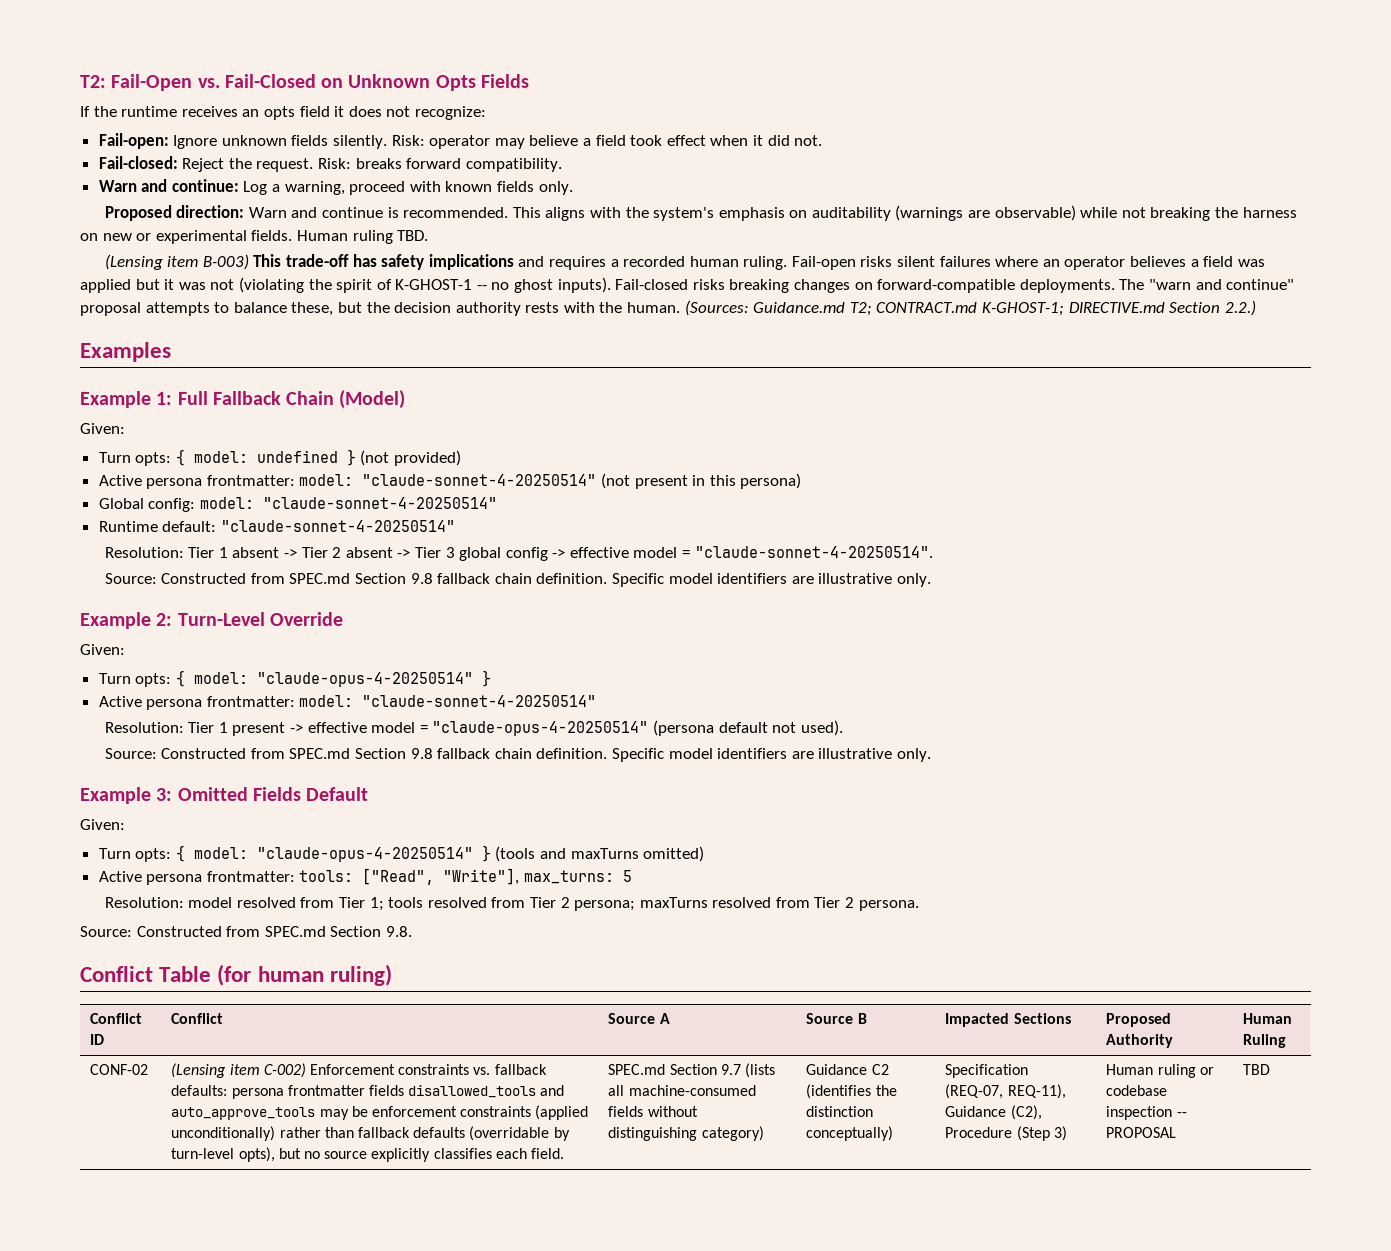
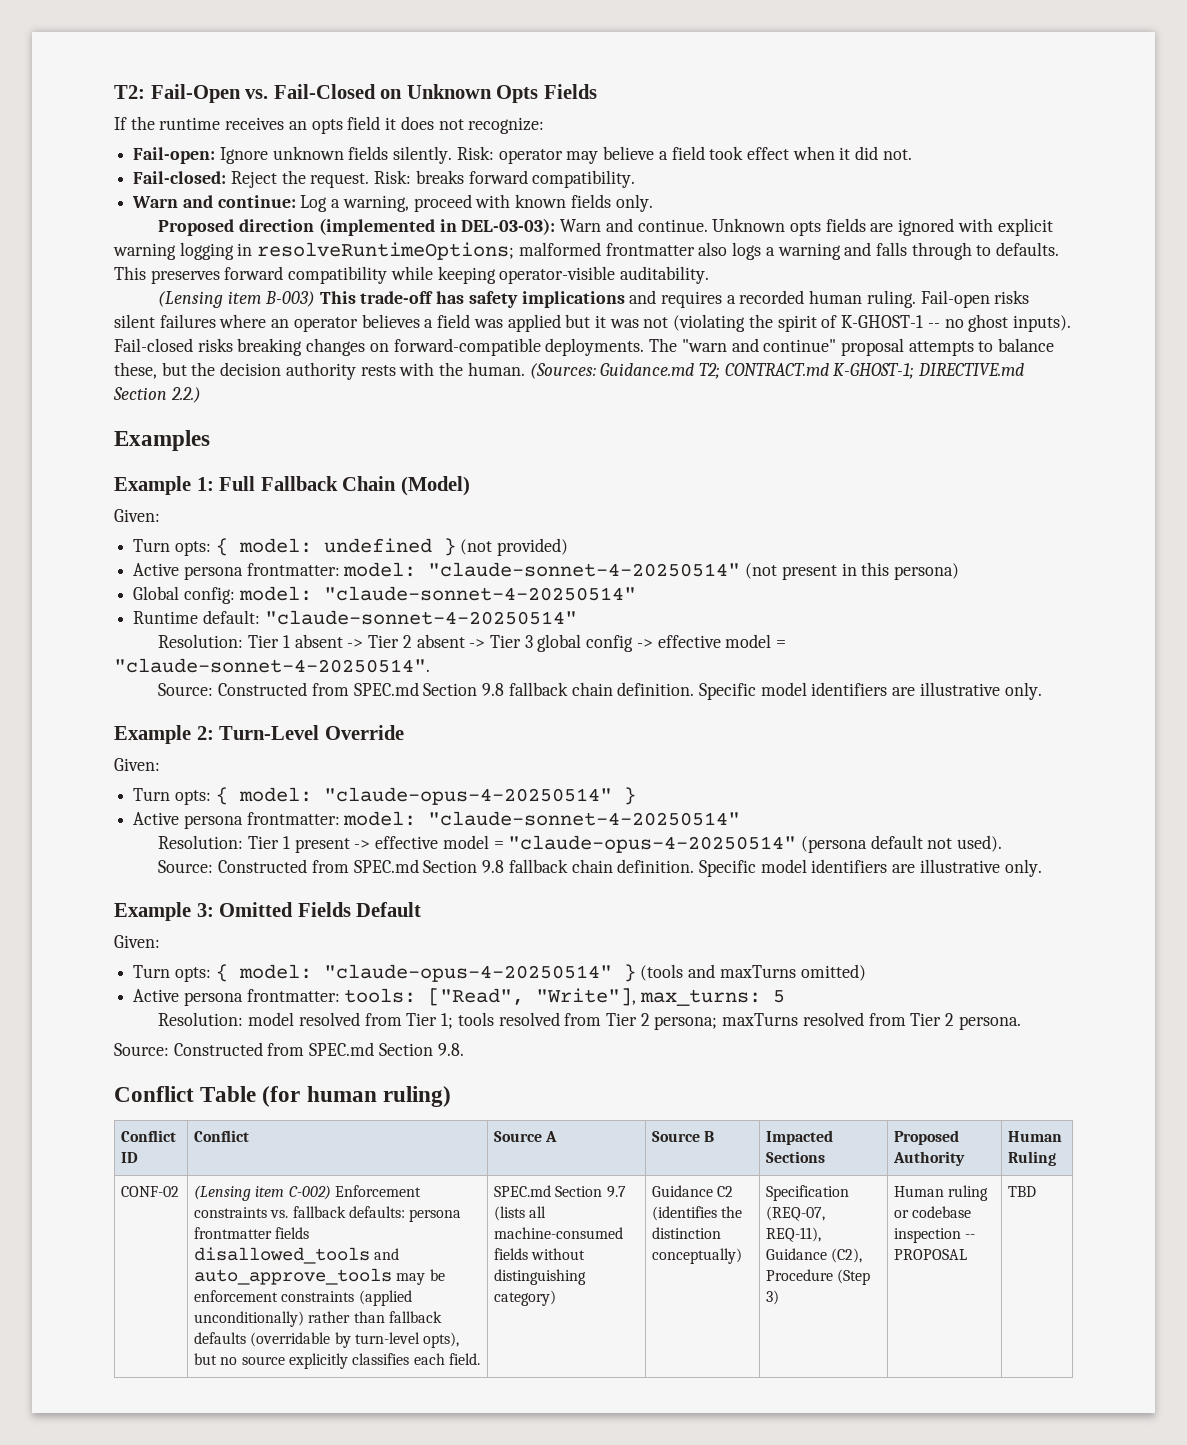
- Proposed direction: Warn and continue is recommended. This aligns with the system's emphasis on auditability (warnings are observable) while not breaking the harness on new or experimental fields. Human ruling TBD.
+ Proposed direction (implemented in DEL-03-03): Warn and continue. Unknown opts fields are ignored with explicit warning logging in resolveRuntimeOptions; malformed frontmatter also logs a warning and falls through to defaults. This preserves forward compatibility while keeping operator-visible auditability.

